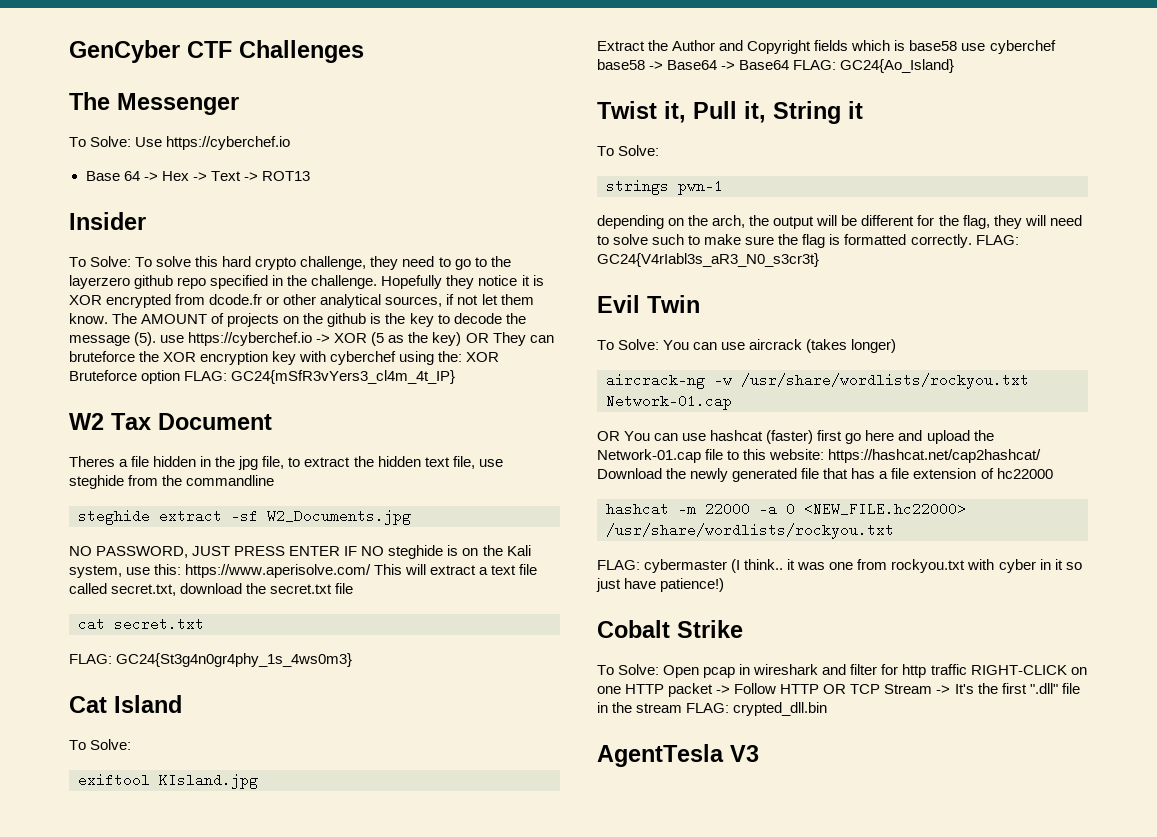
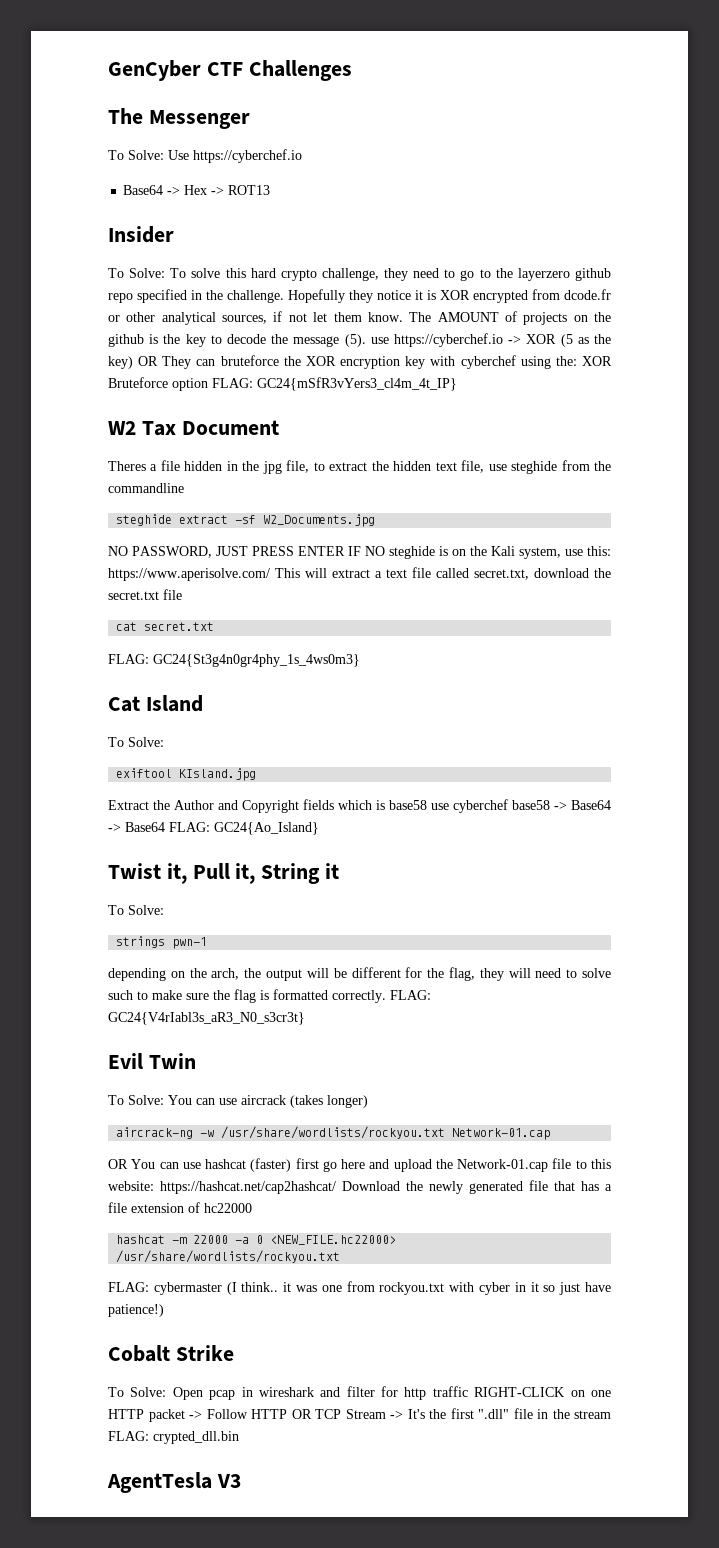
- Base 64 -> Hex -> Text -> ROT13
+ Base64 -> Hex -> ROT13

